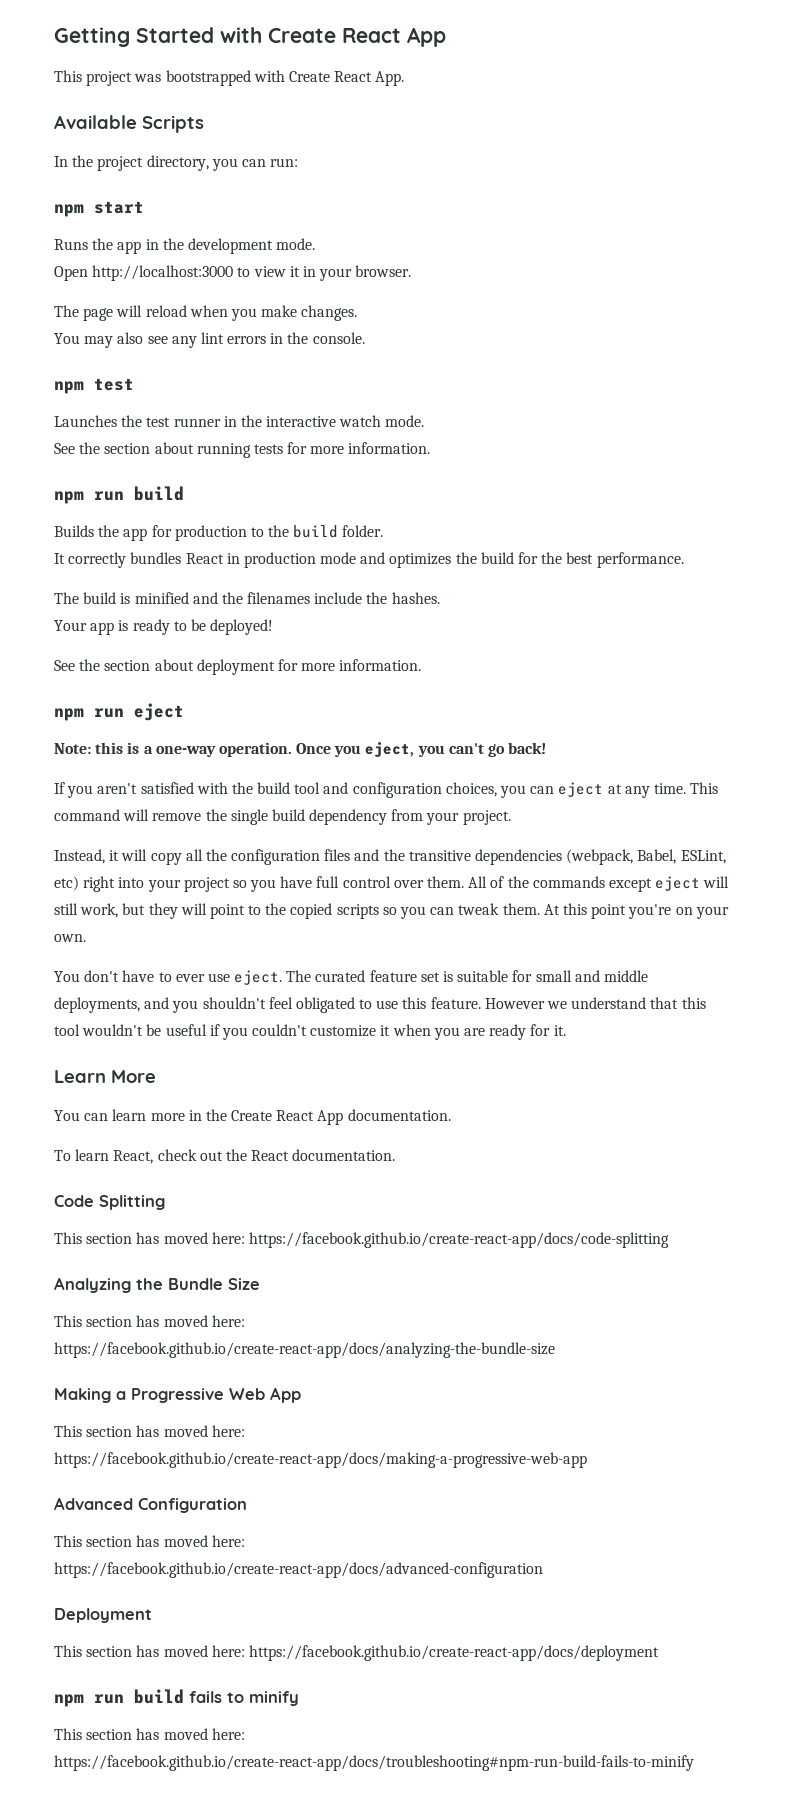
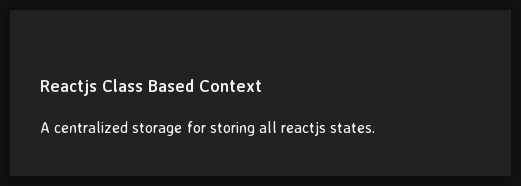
- Getting Started with Create React App
- This project was bootstrapped with Create React App.
- Available Scripts
- In the project directory, you can run:
- npm start
- Runs the app in the development mode.
- Open http://localhost:3000 to view it in your browser.
- The page will reload when you make changes.
- You may also see any lint errors in the console.
- npm test
- Launches the test runner in the interactive watch mode.
- See the section about running tests for more information.
- npm run build
- Builds the app for production to the build folder.
- It correctly bundles React in production mode and optimizes the build for the best performance.
- The build is minified and the filenames include the hashes.
- Your app is ready to be deployed!
- See the section about deployment for more information.
- npm run eject
- Note: this is a one-way operation. Once you eject, you can't go back!
- If you aren't satisfied with the build tool and configuration choices, you can eject at any time. This command will remove the single build dependency from your project.
- Instead, it will copy all the configuration files and the transitive dependencies (webpack, Babel, ESLint, etc) right into your project so you have full control over them. All of the commands except eject will still work, but they will point to the copied scripts so you can tweak them. At this point you're on your own.
- You don't have to ever use eject. The curated feature set is suitable for small and middle deployments, and you shouldn't feel obligated to use this feature. However we understand that this tool wouldn't be useful if you couldn't customize it when you are ready for it.
- Learn More
- You can learn more in the Create React App documentation.
- To learn React, check out the React documentation.
- Code Splitting
- This section has moved here: https://facebook.github.io/create-react-app/docs/code-splitting
- Analyzing the Bundle Size
- This section has moved here: https://facebook.github.io/create-react-app/docs/analyzing-the-bundle-size
- Making a Progressive Web App
- This section has moved here: https://facebook.github.io/create-react-app/docs/making-a-progressive-web-app
- Advanced Configuration
- This section has moved here: https://facebook.github.io/create-react-app/docs/advanced-configuration
- Deployment
- This section has moved here: https://facebook.github.io/create-react-app/docs/deployment
- npm run build fails to minify
- This section has moved here: https://facebook.github.io/create-react-app/docs/troubleshooting#npm-run-build-fails-to-minify
+ Reactjs Class Based Context
+ A centralized storage for storing all reactjs states.

